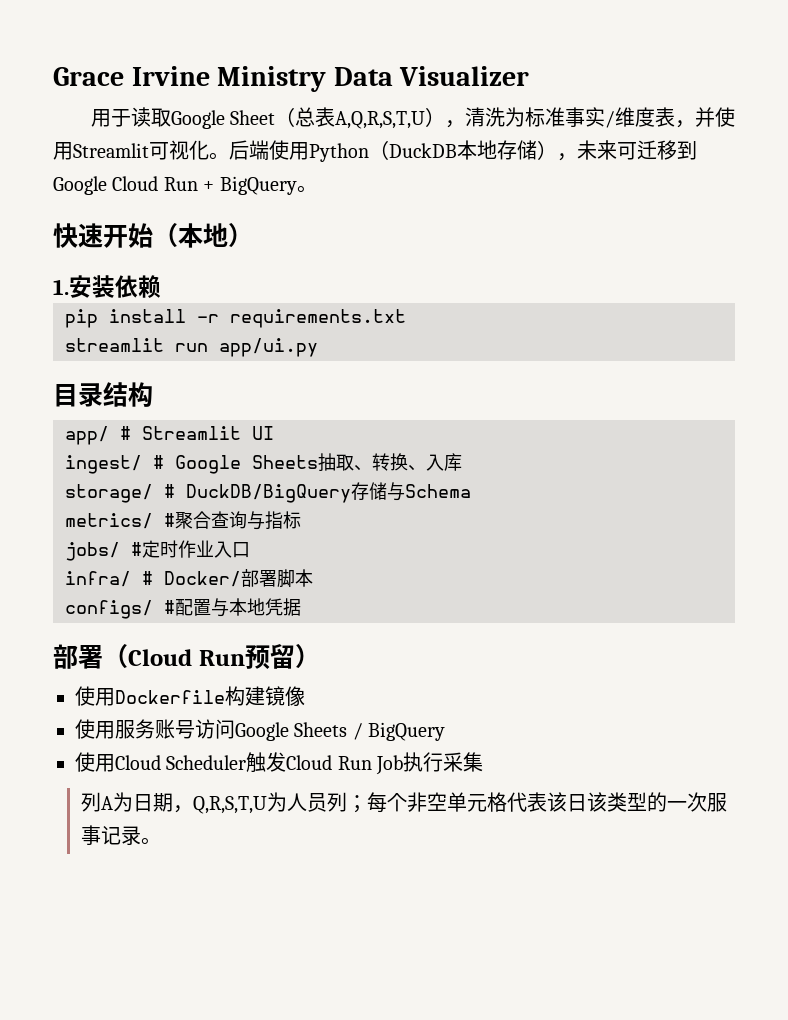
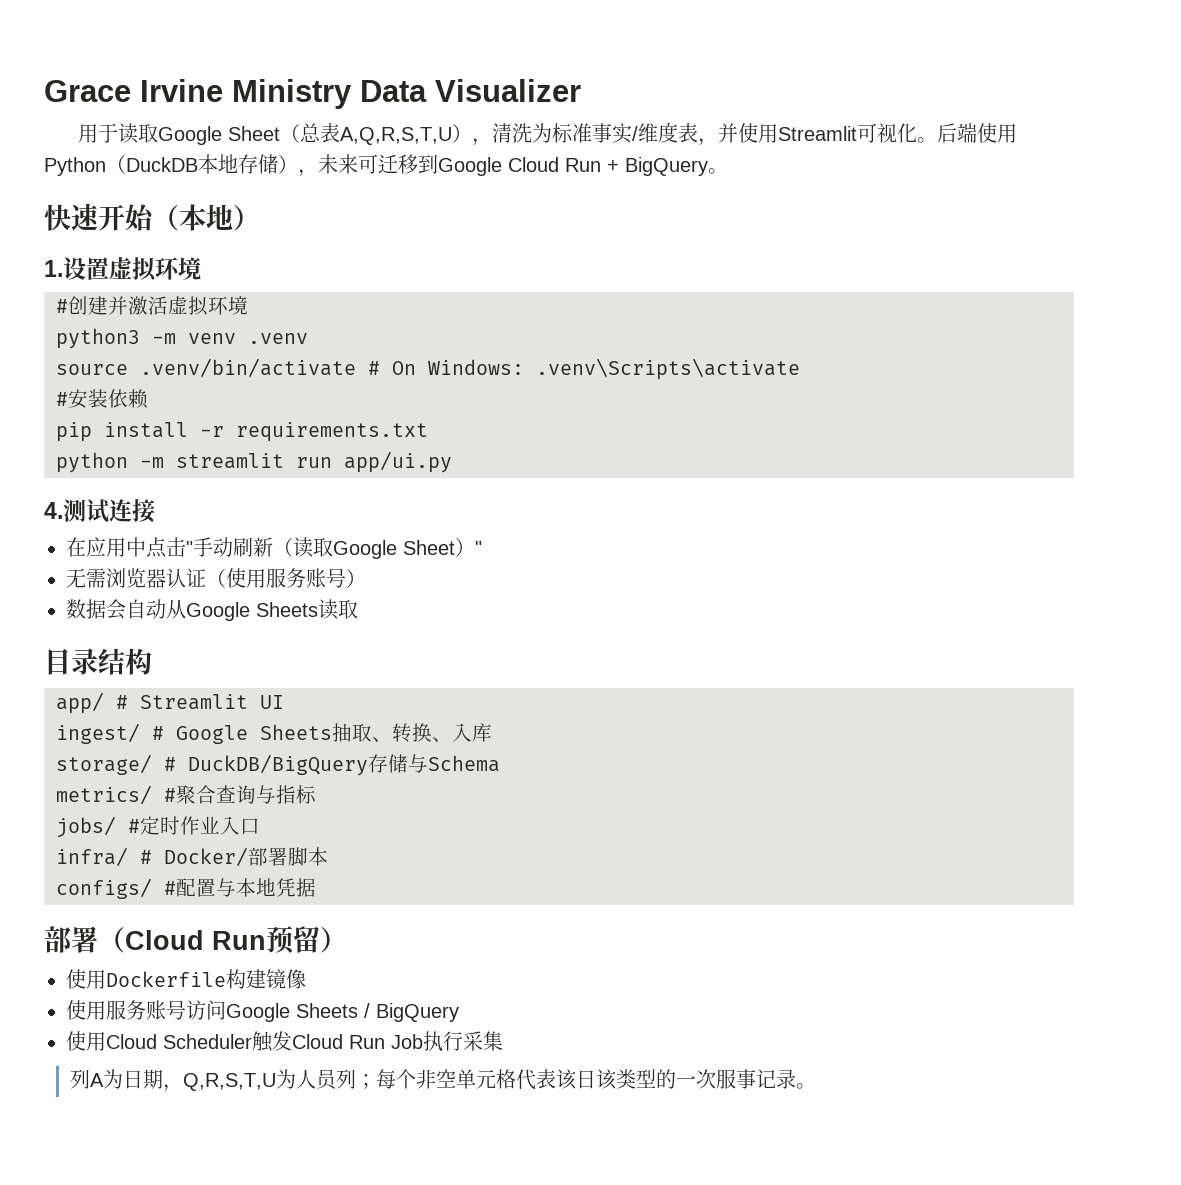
- 1.安装依赖
+ 1.设置虚拟环境
+ #创建并激活虚拟环境
+ python3 -m venv .venv
+ source .venv/bin/activate # On Windows: .venv\Scripts\activate
+ #安装依赖
- streamlit run app/ui.py
+ python -m streamlit run app/ui.py
+ 4.测试连接
+ 在应用中点击"手动刷新（读取Google Sheet）"
+ 无需浏览器认证（使用服务账号）
+ 数据会自动从Google Sheets读取

